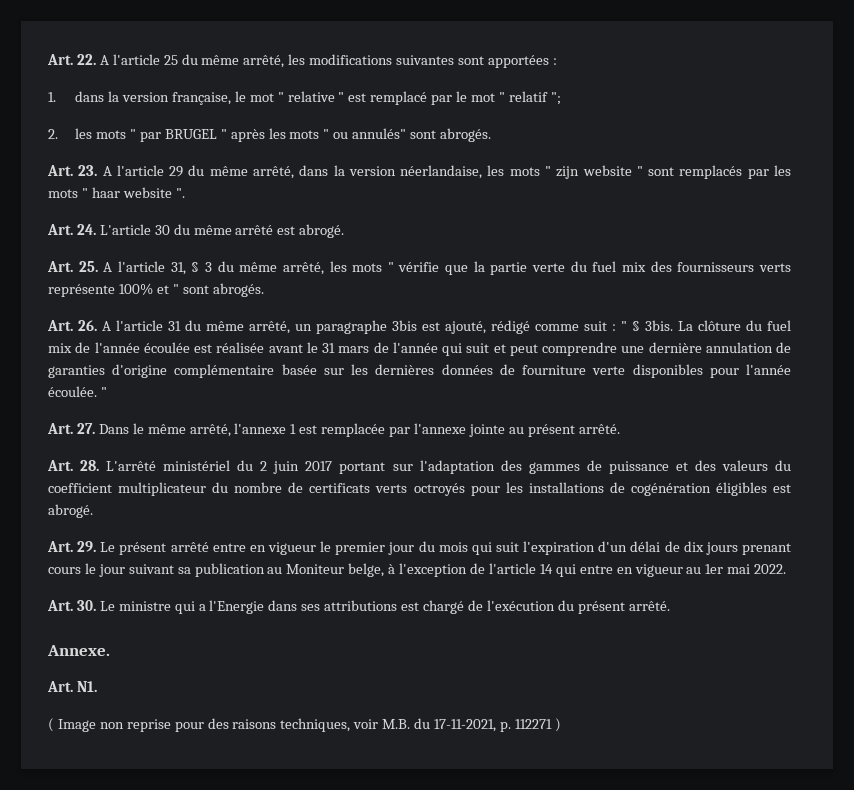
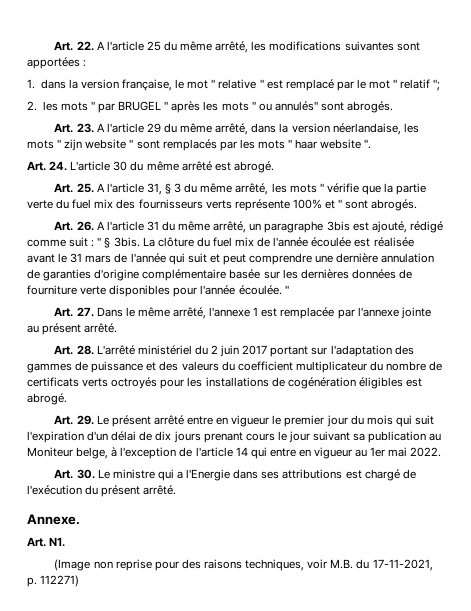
- ( Image non reprise pour des raisons techniques, voir M.B. du 17-11-2021, p. 112271 )
+ (Image non reprise pour des raisons techniques, voir M.B. du 17-11-2021, p. 112271)

